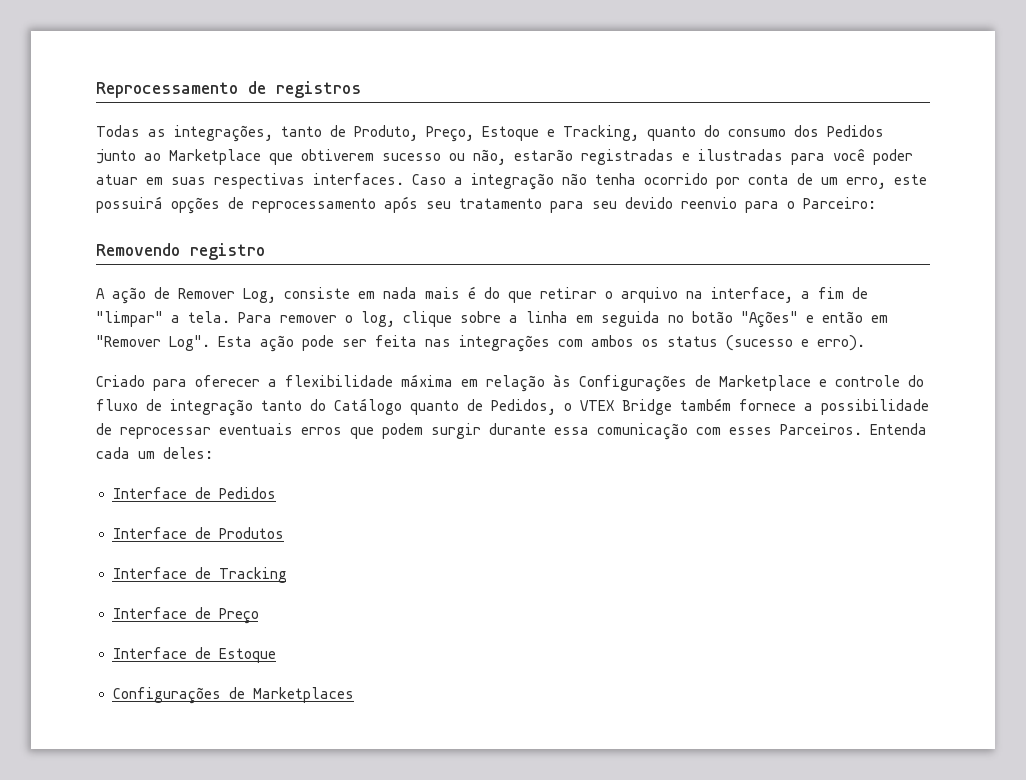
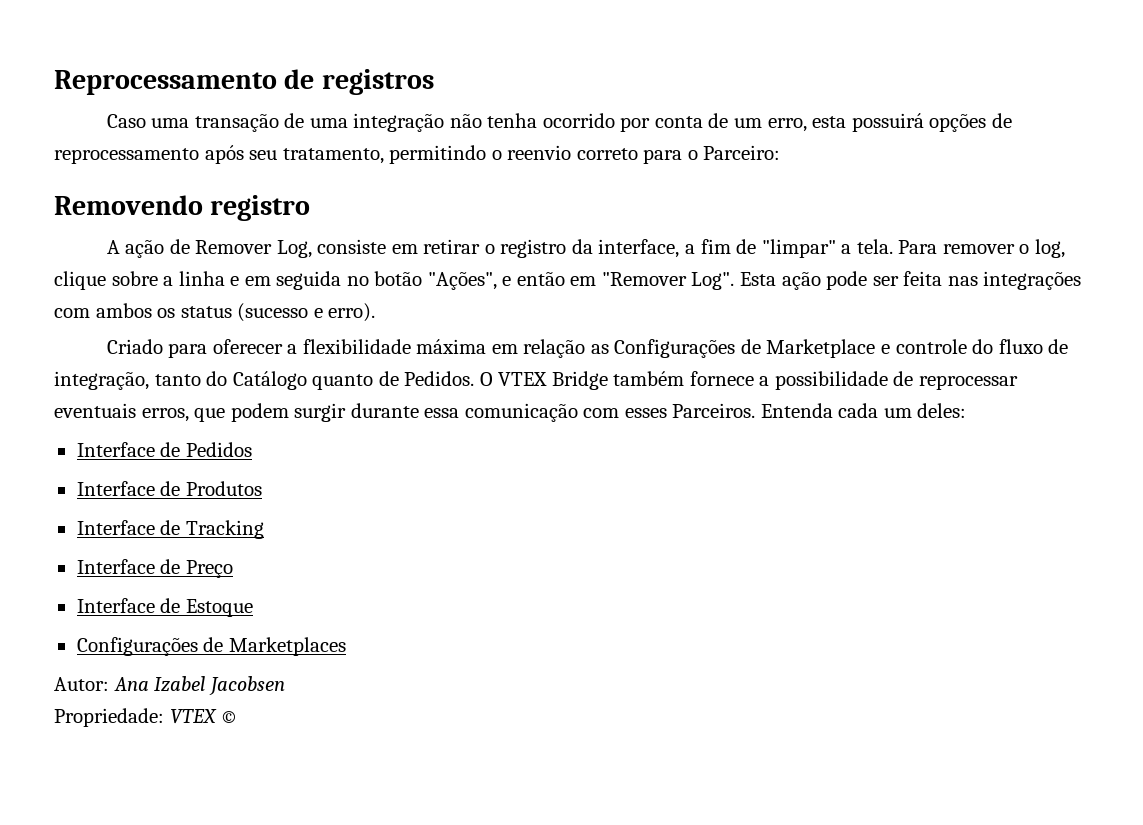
- Todas as integrações, tanto de Produto, Preço, Estoque e Tracking, quanto do consumo dos Pedidos junto ao Marketplace que obtiverem sucesso ou não, estarão registradas e ilustradas para você poder atuar em suas respectivas interfaces. Caso a integração não tenha ocorrido por conta de um erro, este possuirá opções de reprocessamento após seu tratamento para seu devido reenvio para o Parceiro:
+ Caso uma transação de uma integração não tenha ocorrido por conta de um erro, esta possuirá opções de reprocessamento após seu tratamento, permitindo o reenvio correto para o Parceiro:
- A ação de Remover Log, consiste em nada mais é do que retirar o arquivo na interface, a fim de "limpar" a tela.
+ A ação de Remover Log, consiste em retirar o registro da interface, a fim de "limpar" a tela.
- Para remover o log, clique sobre a linha em seguida no botão "Ações" e então em "Remover Log".
+ Para remover o log, clique sobre a linha e em seguida no botão "Ações", e então em "Remover Log".
- Criado para oferecer a flexibilidade máxima em relação às Configurações de Marketplace e controle do fluxo de integração tanto do Catálogo quanto de Pedidos, o VTEX Bridge também fornece a possibilidade de reprocessar eventuais erros que podem surgir durante essa comunicação com esses Parceiros.
+ Criado para oferecer a flexibilidade máxima em relação as Configurações de Marketplace e controle do fluxo de integração, tanto do Catálogo quanto de Pedidos. O VTEX Bridge também fornece a possibilidade de reprocessar eventuais erros, que podem surgir durante essa comunicação com esses Parceiros.
+ Autor: Ana Izabel Jacobsen
+ Propriedade: VTEX ©

